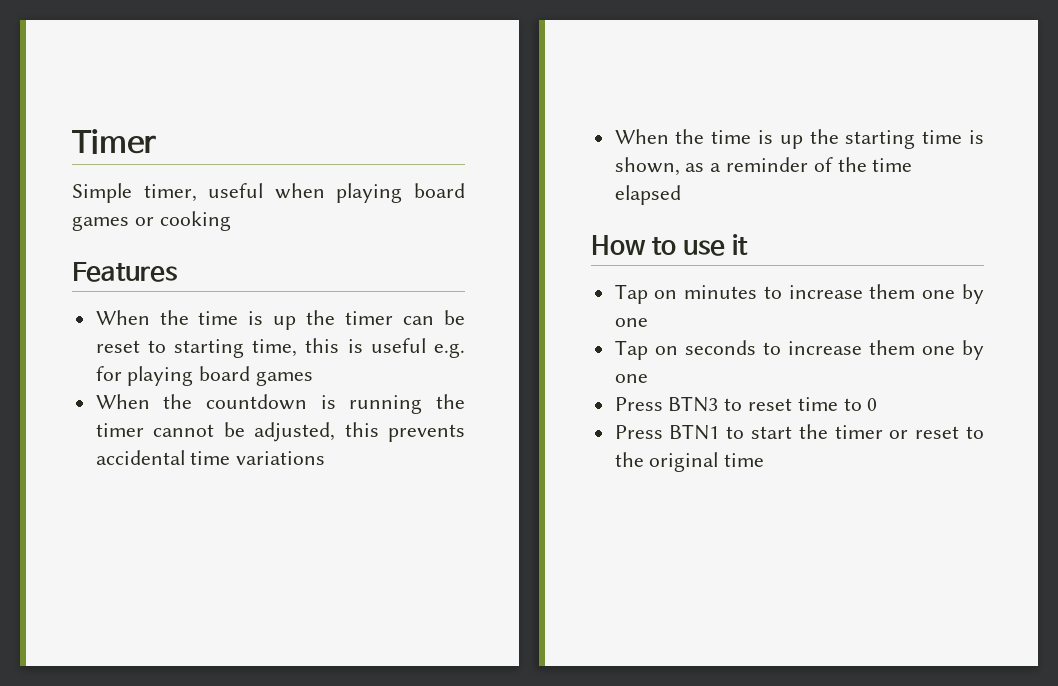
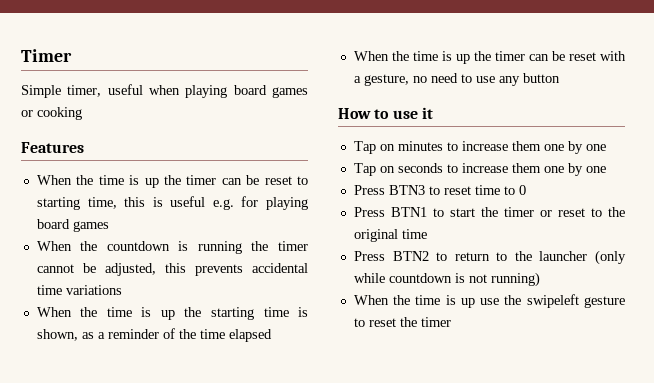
+ When the time is up the timer can be reset with a gesture, no need to use any button
+ Press BTN2 to return to the launcher (only while countdown is not running)
+ When the time is up use the swipeleft gesture to reset the timer

